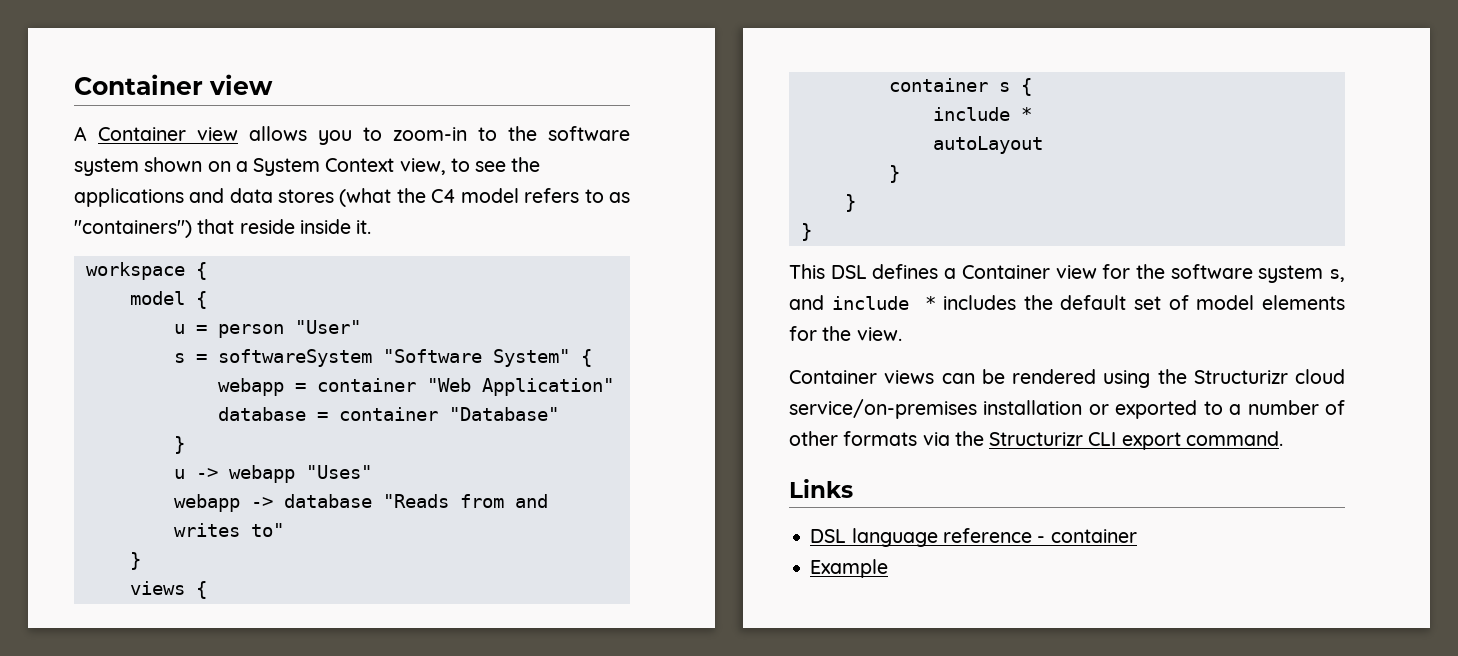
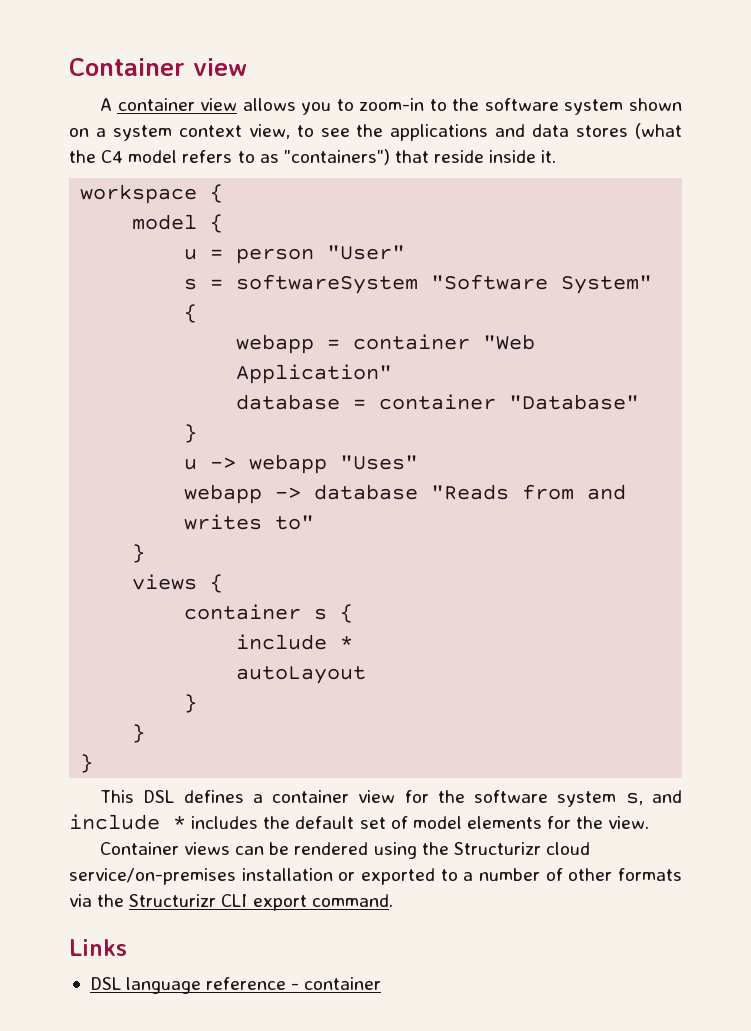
- A Container view allows you to zoom-in to the software system shown on a System Context view, to see the applications and data stores (what the C4 model refers to as "containers") that reside inside it.
+ A container view allows you to zoom-in to the software system shown on a system context view, to see the applications and data stores (what the C4 model refers to as "containers") that reside inside it.
- This DSL defines a Container view for the software system s, and include * includes the default set of model elements for the view.
+ This DSL defines a container view for the software system s, and include * includes the default set of model elements for the view.
- Example

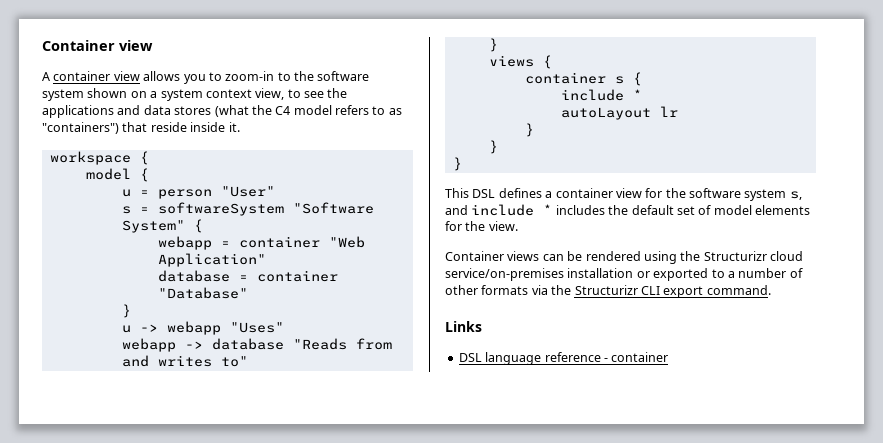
- autoLayout
+ autoLayout lr

